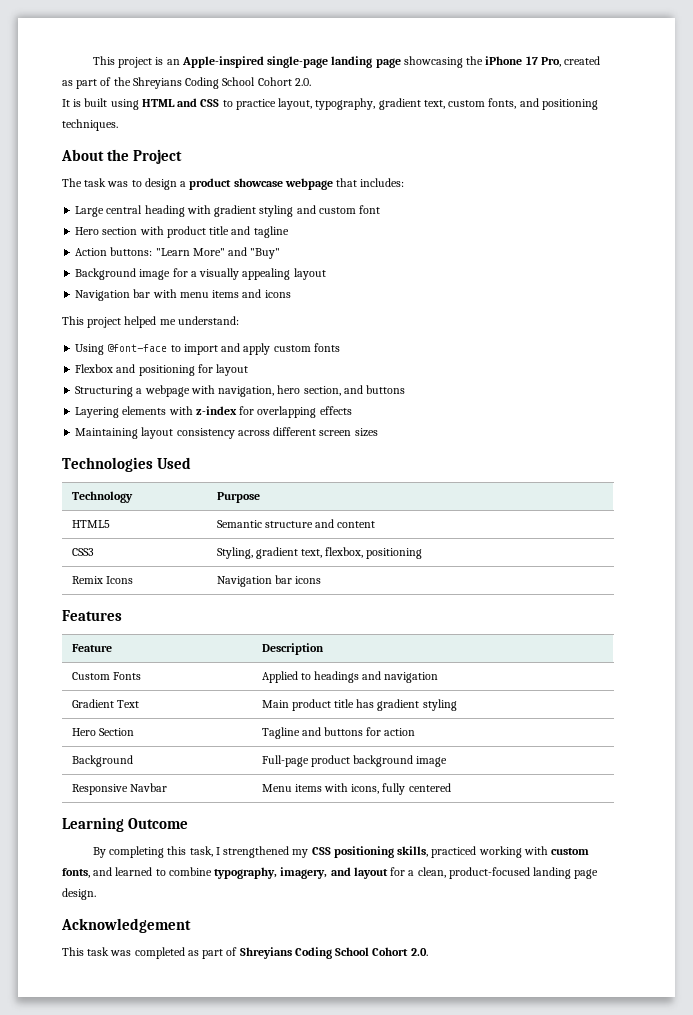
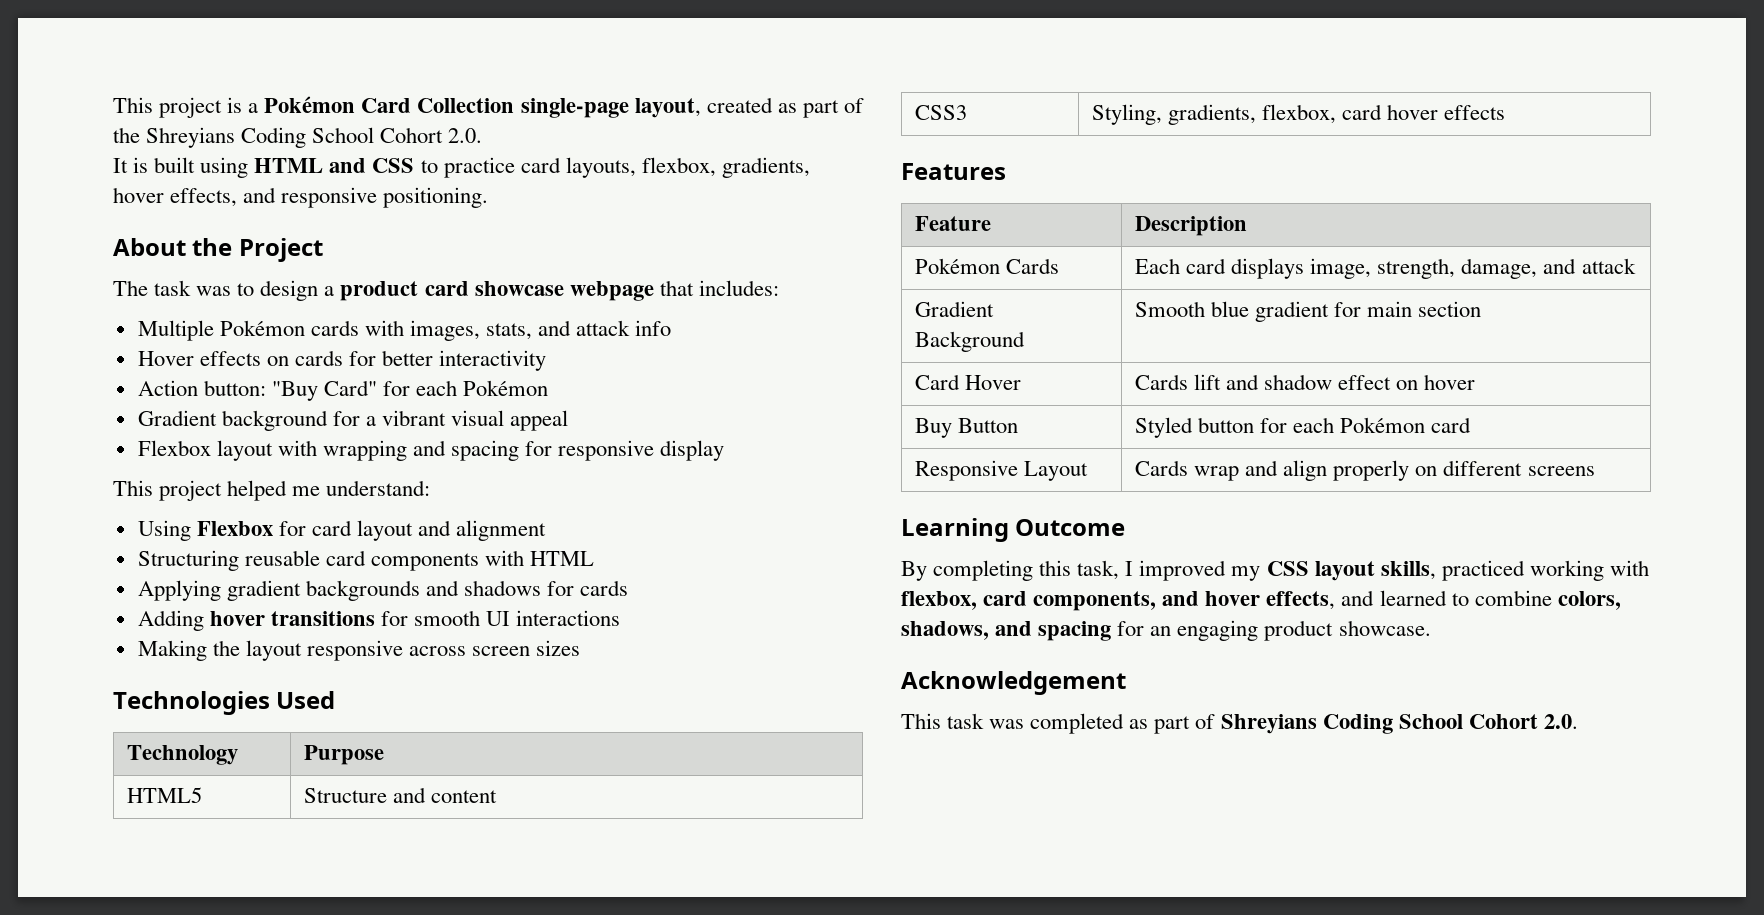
- This project is an Apple-inspired single-page landing page showcasing the iPhone 17 Pro, created as part of the Shreyians Coding School Cohort 2.0.
+ This project is a Pokémon Card Collection single-page layout, created as part of the Shreyians Coding School Cohort 2.0.
- It is built using HTML and CSS to practice layout, typography, gradient text, custom fonts, and positioning techniques.
+ It is built using HTML and CSS to practice card layouts, flexbox, gradients, hover effects, and responsive positioning.
- The task was to design a product showcase webpage that includes:
+ The task was to design a product card showcase webpage that includes:
- Large central heading with gradient styling and custom font
- Hero section with product title and tagline
- Action buttons: "Learn More" and "Buy"
- Background image for a visually appealing layout
- Navigation bar with menu items and icons
+ Multiple Pokémon cards with images, stats, and attack info
+ Hover effects on cards for better interactivity
+ Action button: "Buy Card" for each Pokémon
+ Gradient background for a vibrant visual appeal
+ Flexbox layout with wrapping and spacing for responsive display
- Using @font-face to import and apply custom fonts
- Flexbox and positioning for layout
- Structuring a webpage with navigation, hero section, and buttons
- Layering elements with z-index for overlapping effects
- Maintaining layout consistency across different screen sizes
+ Using Flexbox for card layout and alignment
+ Structuring reusable card components with HTML
+ Applying gradient backgrounds and shadows for cards
+ Adding hover transitions for smooth UI interactions
+ Making the layout responsive across screen sizes
- HTML5 | Semantic structure and content
+ HTML5 | Structure and content
- CSS3 | Styling, gradient text, flexbox, positioning
- Remix Icons | Navigation bar icons
+ CSS3 | Styling, gradients, flexbox, card hover effects
  Features
  Feature | Description
- Custom Fonts | Applied to headings and navigation
- Gradient Text | Main product title has gradient styling
- Hero Section | Tagline and buttons for action
- Background | Full-page product background image
- Responsive Navbar | Menu items with icons, fully centered
+ Pokémon Cards | Each card displays image, strength, damage, and attack
+ Gradient Background | Smooth blue gradient for main section
+ Card Hover | Cards lift and shadow effect on hover
+ Buy Button | Styled button for each Pokémon card
+ Responsive Layout | Cards wrap and align properly on different screens
- By completing this task, I strengthened my CSS positioning skills, practiced working with custom fonts, and learned to combine typography, imagery, and layout for a clean, product-focused landing page design.
+ By completing this task, I improved my CSS layout skills, practiced working with flexbox, card components, and hover effects, and learned to combine colors, shadows, and spacing for an engaging product showcase.

